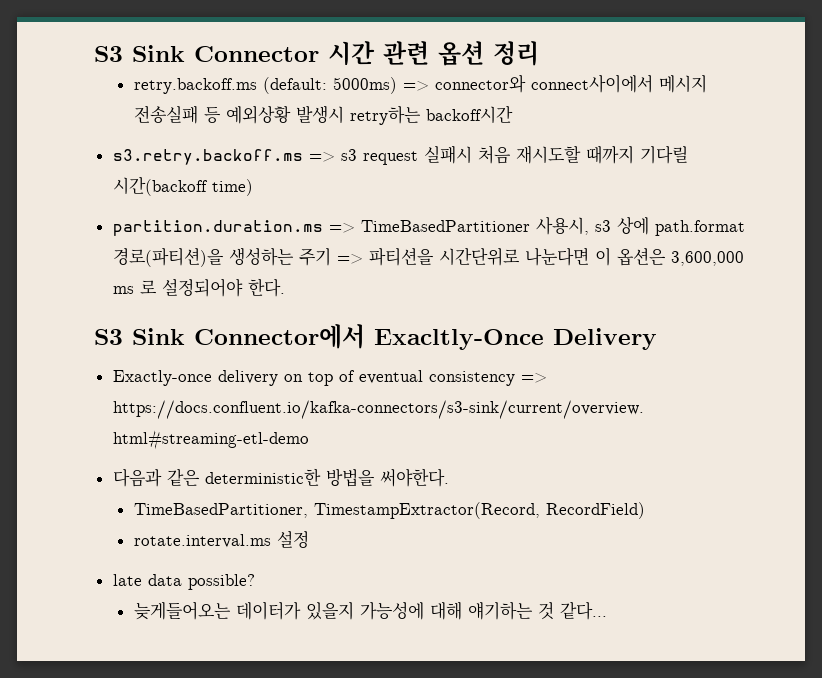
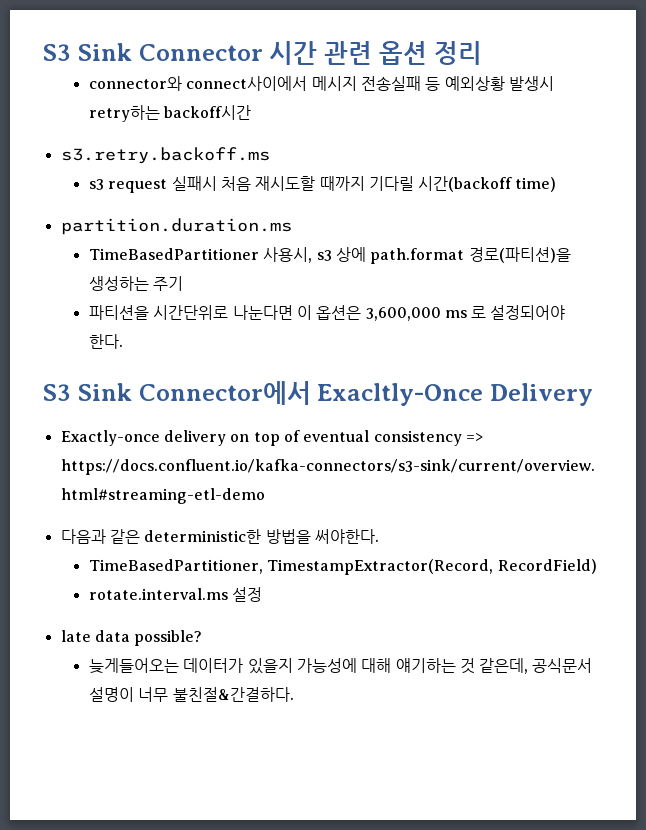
- retry.backoff.ms (default: 5000ms) => connector와 connect사이에서 메시지 전송실패 등 예외상황 발생시 retry하는 backoff시간
+ connector와 connect사이에서 메시지 전송실패 등 예외상황 발생시 retry하는 backoff시간
- s3.retry.backoff.ms => s3 request 실패시 처음 재시도할 때까지 기다릴 시간(backoff time)
+ s3.retry.backoff.ms
+ s3 request 실패시 처음 재시도할 때까지 기다릴 시간(backoff time)
- partition.duration.ms => TimeBasedPartitioner 사용시, s3 상에 path.format 경로(파티션)을 생성하는 주기 => 파티션을 시간단위로 나눈다면 이 옵션은 3,600,000 ms 로 설정되어야 한다.
+ partition.duration.ms
+ TimeBasedPartitioner 사용시, s3 상에 path.format 경로(파티션)을 생성하는 주기
+ 파티션을 시간단위로 나눈다면 이 옵션은 3,600,000 ms 로 설정되어야 한다.
- 늦게들어오는 데이터가 있을지 가능성에 대해 얘기하는 것 같다...
+ 늦게들어오는 데이터가 있을지 가능성에 대해 얘기하는 것 같은데, 공식문서 설명이 너무 불친절&간결하다.

